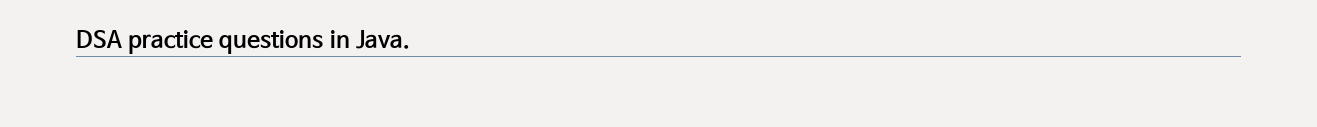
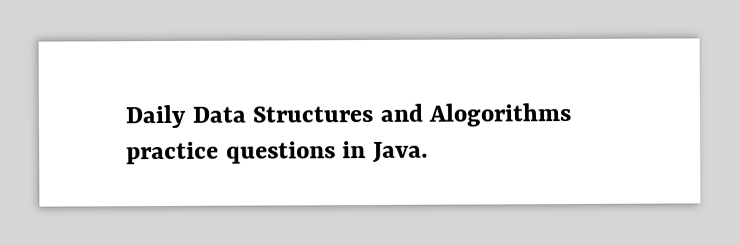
- DSA practice questions in Java.
+ Daily Data Structures and Alogorithms practice questions in Java.

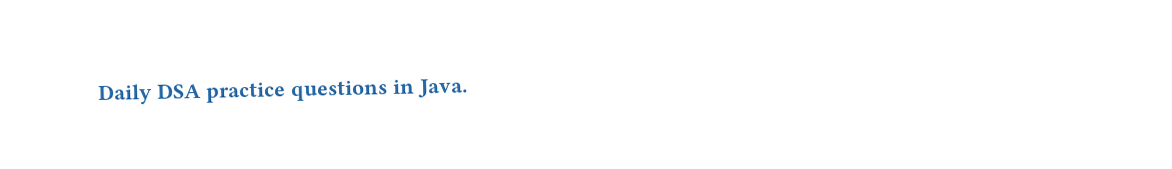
- Daily Data Structures and Alogorithms practice questions in Java.
+ Daily DSA practice questions in Java.

